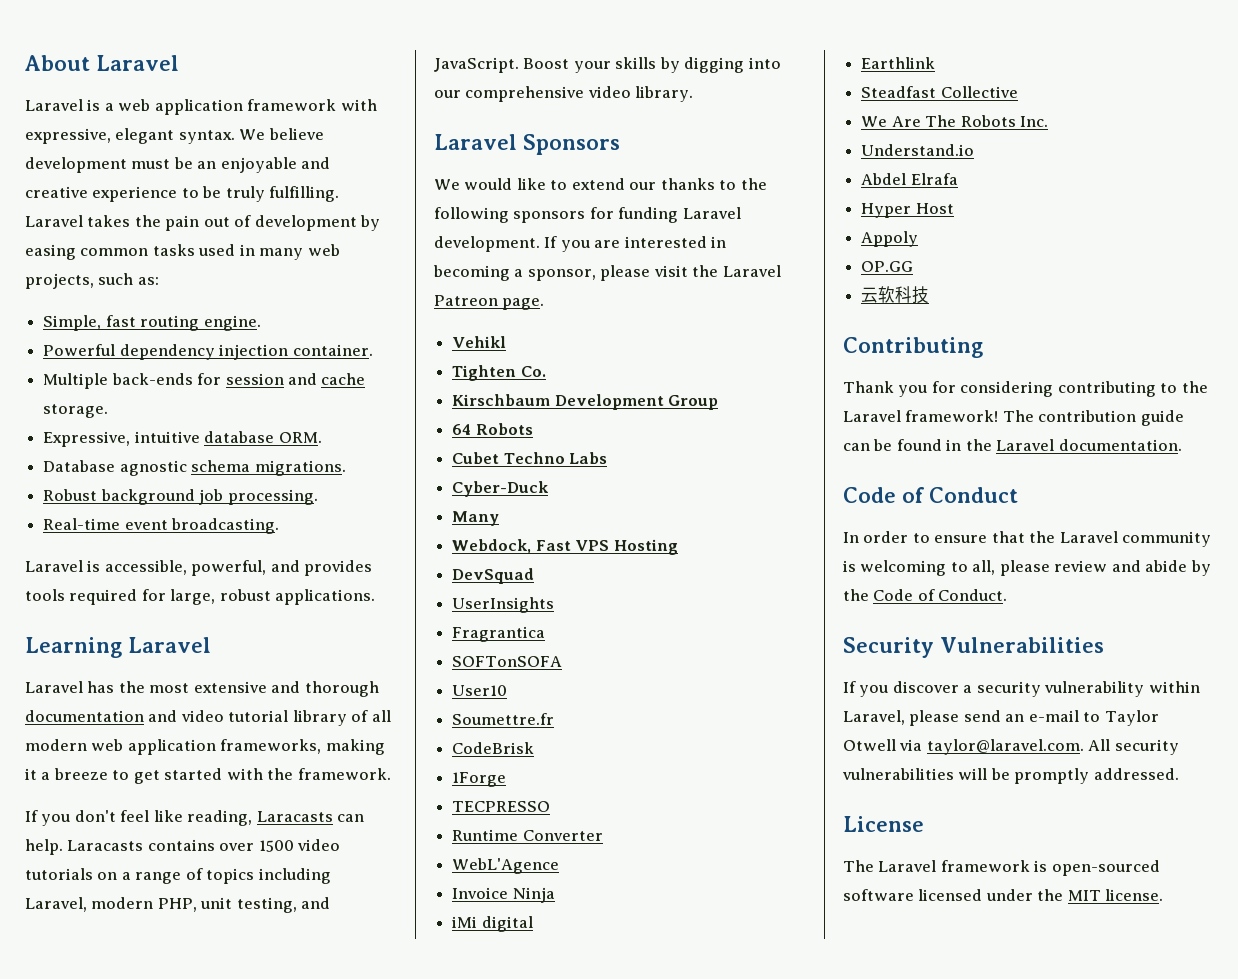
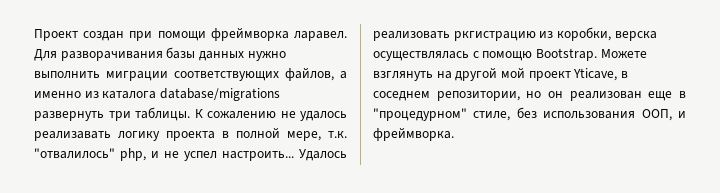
- About Laravel
- Laravel is a web application framework with expressive, elegant syntax. We believe development must be an enjoyable and creative experience to be truly fulfilling. Laravel takes the pain out of development by easing common tasks used in many web projects, such as:
- Simple, fast routing engine.
- Powerful dependency injection container.
- Multiple back-ends for session and cache storage.
- Expressive, intuitive database ORM.
- Database agnostic schema migrations.
- Robust background job processing.
- Real-time event broadcasting.
- Laravel is accessible, powerful, and provides tools required for large, robust applications.
- Learning Laravel
- Laravel has the most extensive and thorough documentation and video tutorial library of all modern web application frameworks, making it a breeze to get started with the framework.
- If you don't feel like reading, Laracasts can help. Laracasts contains over 1500 video tutorials on a range of topics including Laravel, modern PHP, unit testing, and JavaScript. Boost your skills by digging into our comprehensive video library.
- Laravel Sponsors
- We would like to extend our thanks to the following sponsors for funding Laravel development. If you are interested in becoming a sponsor, please visit the Laravel Patreon page.
- Vehikl
- Tighten Co.
- Kirschbaum Development Group
- 64 Robots
- Cubet Techno Labs
- Cyber-Duck
- Many
- Webdock, Fast VPS Hosting
- DevSquad
- UserInsights
- Fragrantica
- SOFTonSOFA
- User10
- Soumettre.fr
- CodeBrisk
- 1Forge
- TECPRESSO
- Runtime Converter
- WebL'Agence
- Invoice Ninja
- iMi digital
- Earthlink
- Steadfast Collective
- We Are The Robots Inc.
- Understand.io
- Abdel Elrafa
- Hyper Host
- Appoly
- OP.GG
- 云软科技
- Contributing
- Thank you for considering contributing to the Laravel framework! The contribution guide can be found in the Laravel documentation.
- Code of Conduct
- In order to ensure that the Laravel community is welcoming to all, please review and abide by the Code of Conduct.
- Security Vulnerabilities
- If you discover a security vulnerability within Laravel, please send an e-mail to Taylor Otwell via taylor@laravel.com. All security vulnerabilities will be promptly addressed.
- License
- The Laravel framework is open-sourced software licensed under the MIT license.
+ Проект создан при помощи фреймворка ларавел. Для разворачивания базы данных нужно выполнить миграции соответствующих файлов, а именно из каталога database/migrations развернуть три таблицы. К сожалению не удалось реализавать логику проекта в полной мере, т.к. "отвалилось" php, и не успел настроить... Удалось реализовать ркгистрацию из коробки, верска осуществлялась с помощю Bootstrаp. Можете взглянуть на другой мой проект Yticаve, в соседнем репозитории, но он реализован еще в "процедурном" стиле, без использования ООП, и фреймворка.

